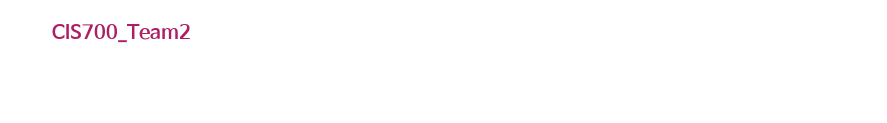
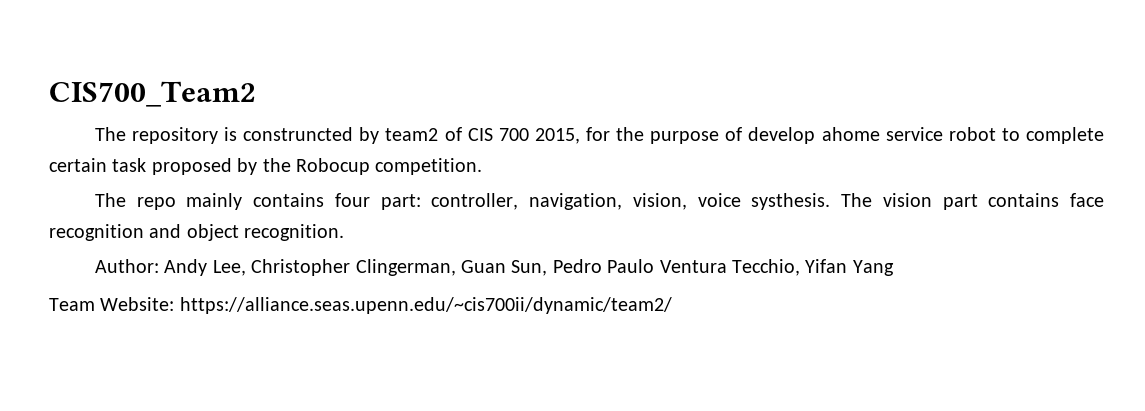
+ The repository is construncted by team2 of CIS 700 2015, for the purpose of develop ahome service robot to complete certain task proposed by the Robocup competition.
+ The repo mainly contains four part: controller, navigation, vision, voice systhesis. The vision part contains face recognition and object recognition.
+ Author: Andy Lee, Christopher Clingerman, Guan Sun, Pedro Paulo Ventura Tecchio, Yifan Yang
+ Team Website: https://alliance.seas.upenn.edu/~cis700ii/dynamic/team2/

